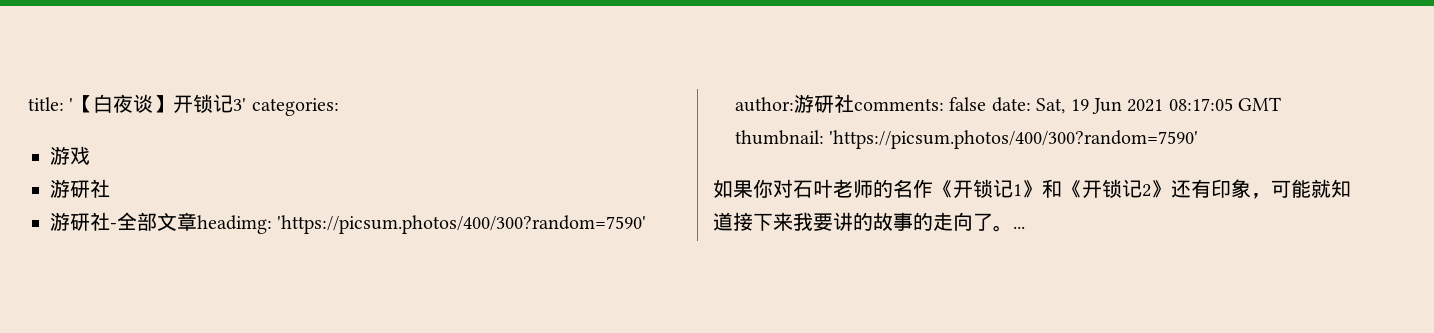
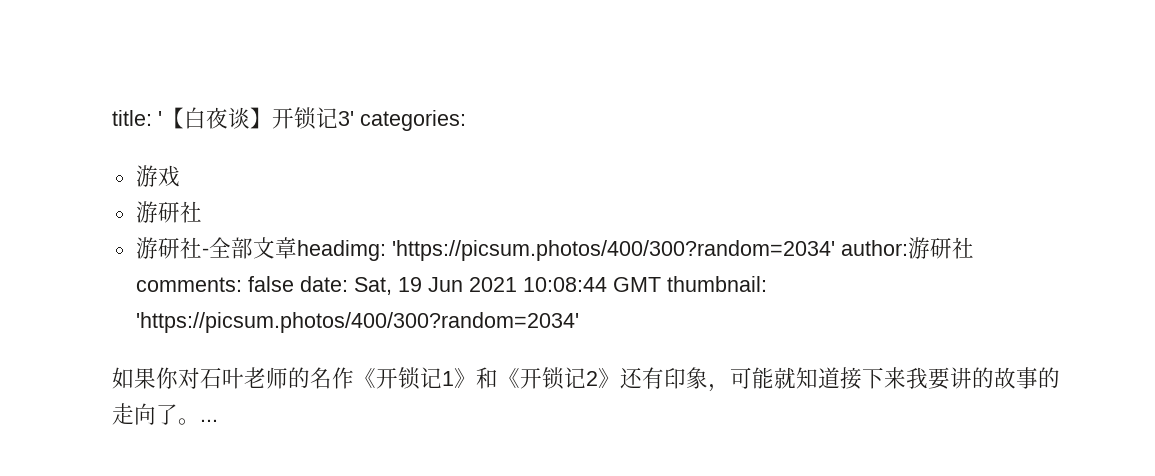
- 游研社-全部文章headimg: 'https://picsum.photos/400/300?random=7590' author:游研社comments: false date: Sat, 19 Jun 2021 08:17:05 GMT thumbnail: 'https://picsum.photos/400/300?random=7590'
+ 游研社-全部文章headimg: 'https://picsum.photos/400/300?random=2034' author:游研社comments: false date: Sat, 19 Jun 2021 10:08:44 GMT thumbnail: 'https://picsum.photos/400/300?random=2034'

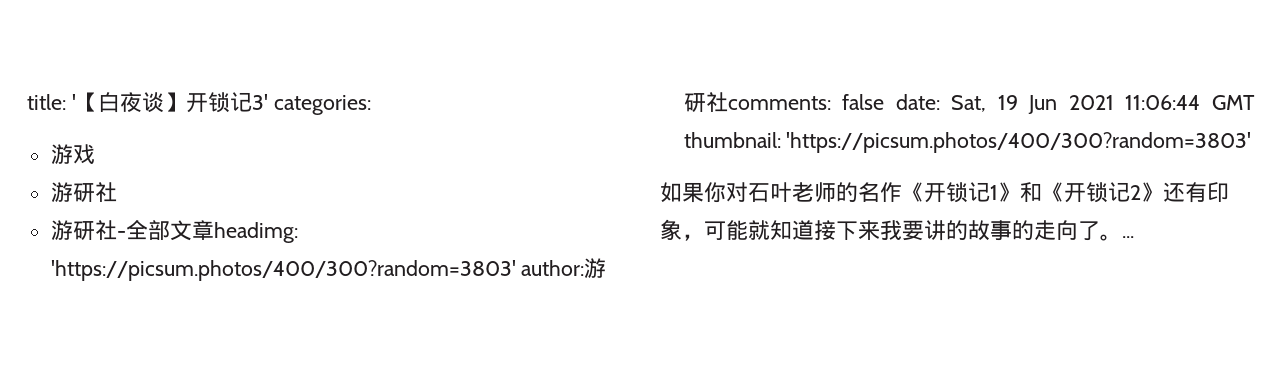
- 游研社-全部文章headimg: 'https://picsum.photos/400/300?random=2034' author:游研社comments: false date: Sat, 19 Jun 2021 10:08:44 GMT thumbnail: 'https://picsum.photos/400/300?random=2034'
+ 游研社-全部文章headimg: 'https://picsum.photos/400/300?random=3803' author:游研社comments: false date: Sat, 19 Jun 2021 11:06:44 GMT thumbnail: 'https://picsum.photos/400/300?random=3803'

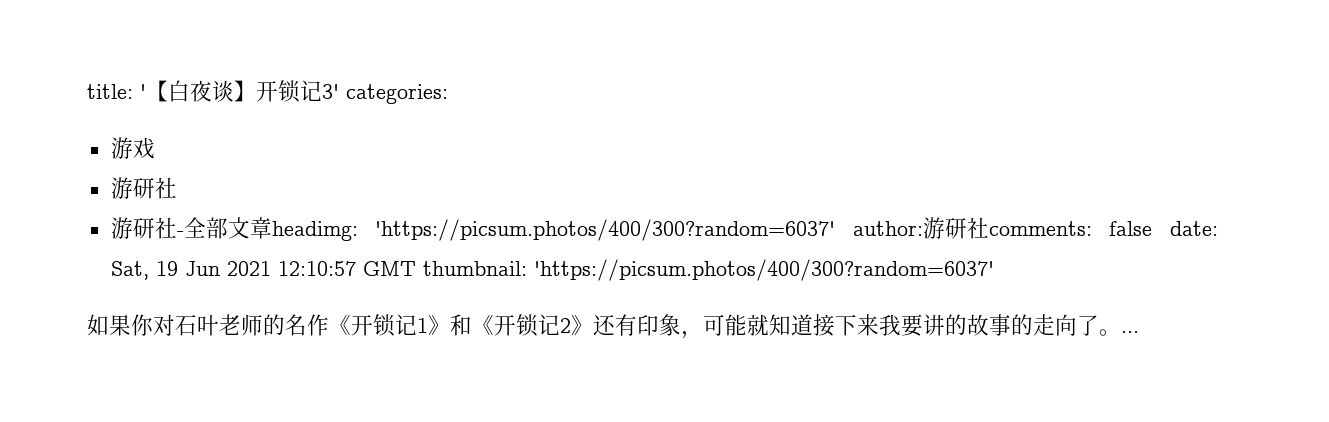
- 游研社-全部文章headimg: 'https://picsum.photos/400/300?random=3803' author:游研社comments: false date: Sat, 19 Jun 2021 11:06:44 GMT thumbnail: 'https://picsum.photos/400/300?random=3803'
+ 游研社-全部文章headimg: 'https://picsum.photos/400/300?random=6037' author:游研社comments: false date: Sat, 19 Jun 2021 12:10:57 GMT thumbnail: 'https://picsum.photos/400/300?random=6037'

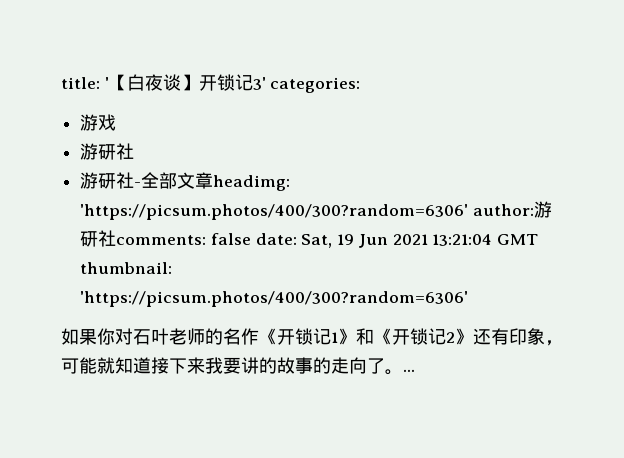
- 游研社-全部文章headimg: 'https://picsum.photos/400/300?random=6037' author:游研社comments: false date: Sat, 19 Jun 2021 12:10:57 GMT thumbnail: 'https://picsum.photos/400/300?random=6037'
+ 游研社-全部文章headimg: 'https://picsum.photos/400/300?random=6306' author:游研社comments: false date: Sat, 19 Jun 2021 13:21:04 GMT thumbnail: 'https://picsum.photos/400/300?random=6306'

